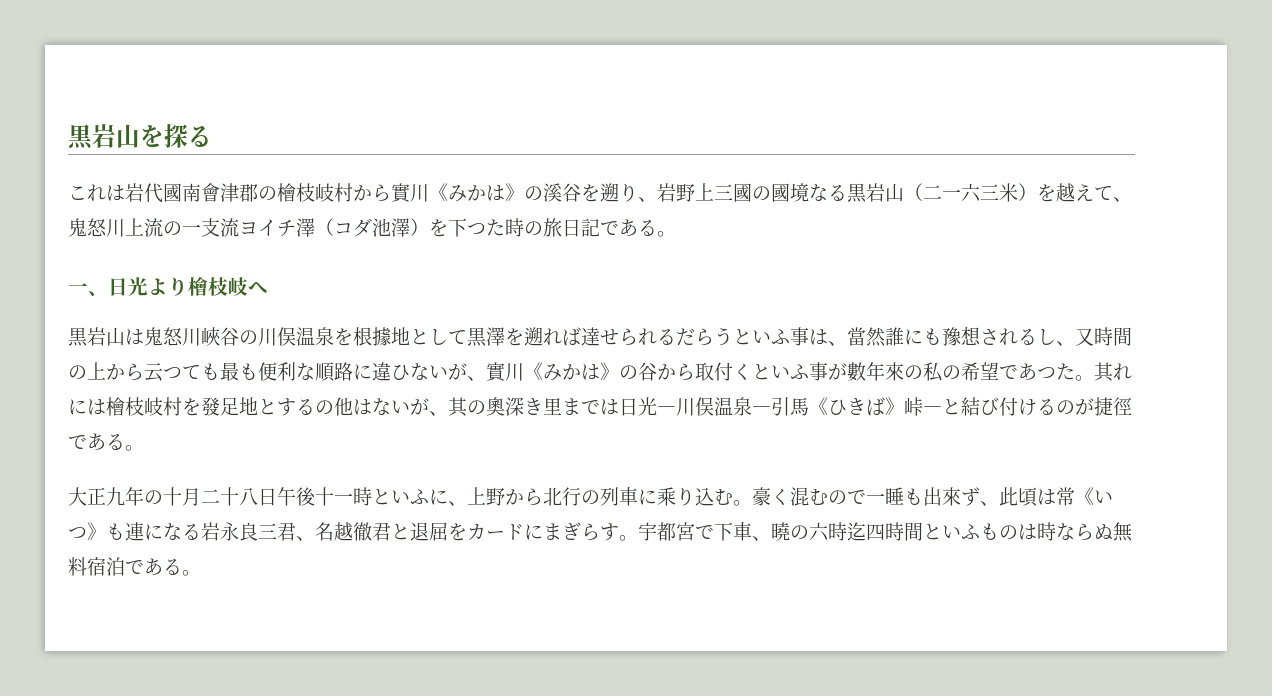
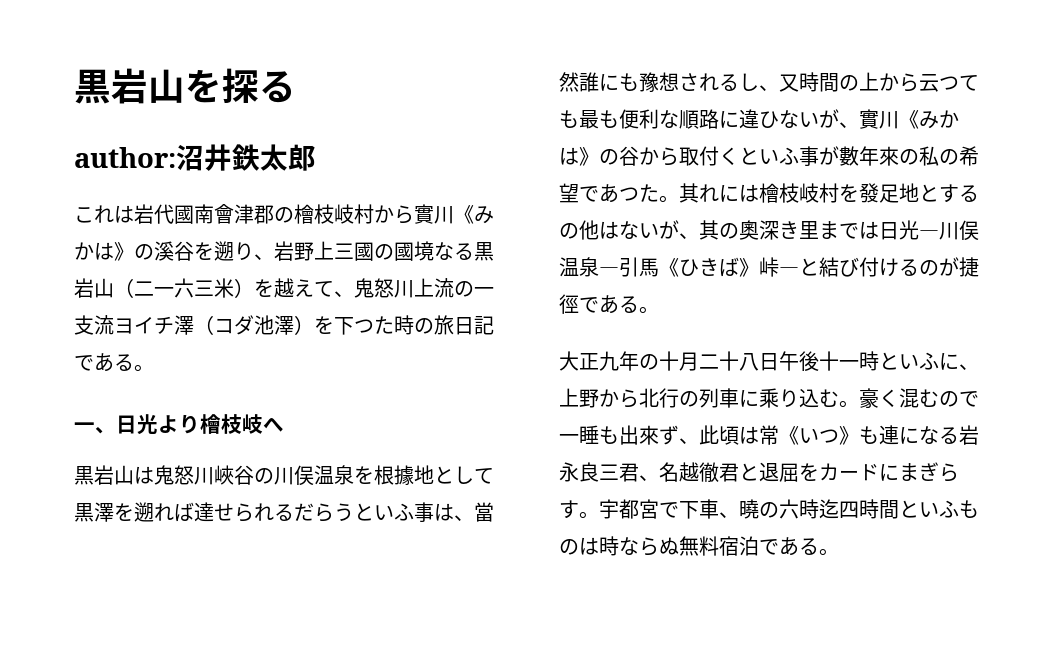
+ author:沼井鉄太郎

